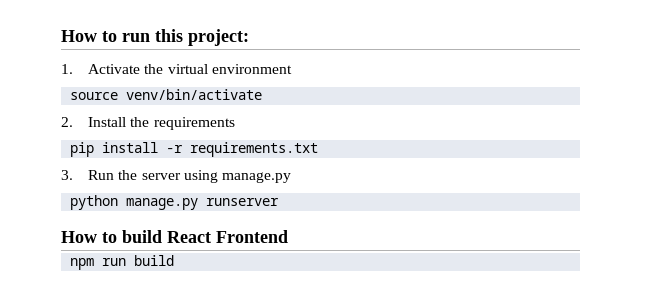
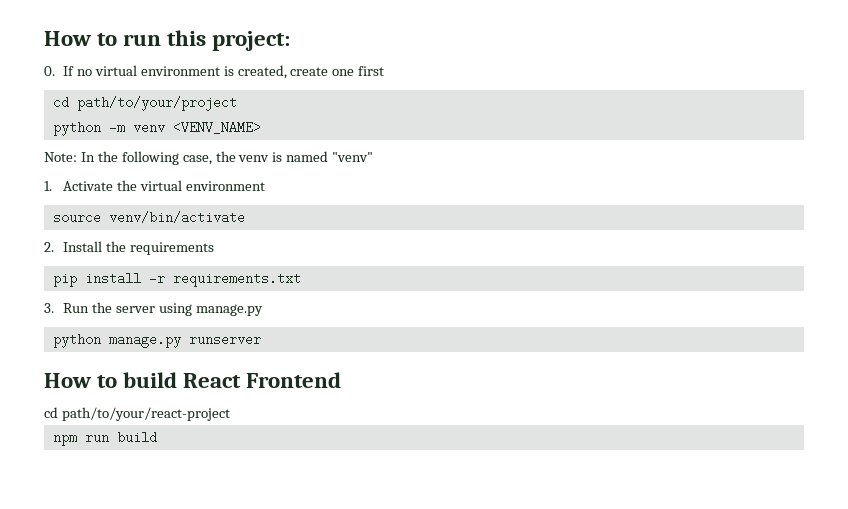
+ 0. If no virtual environment is created, create one first
+ cd path/to/your/project
+ python -m venv <VENV_NAME>
+ Note: In the following case, the venv is named "venv"
+ cd path/to/your/react-project

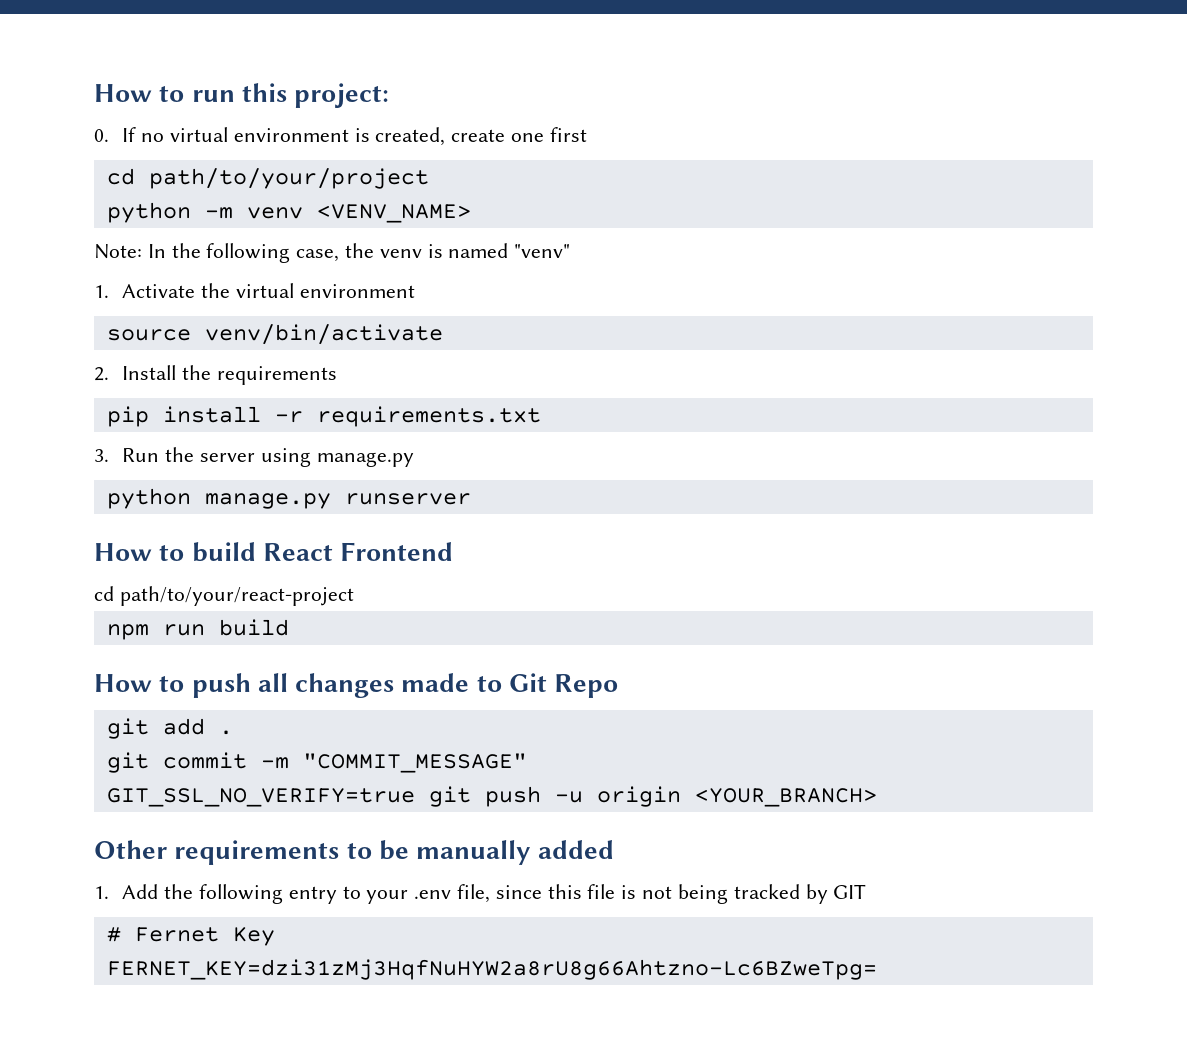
+ How to push all changes made to Git Repo
+ git add .
+ git commit -m "COMMIT_MESSAGE"
+ GIT_SSL_NO_VERIFY=true git push -u origin <YOUR_BRANCH>
+ Other requirements to be manually added
+ 1. Add the following entry to your .env file, since this file is not being tracked by GIT
+ # Fernet Key
+ FERNET_KEY=dzi31zMj3HqfNuHYW2a8rU8g66Ahtzno-Lc6BZweTpg=

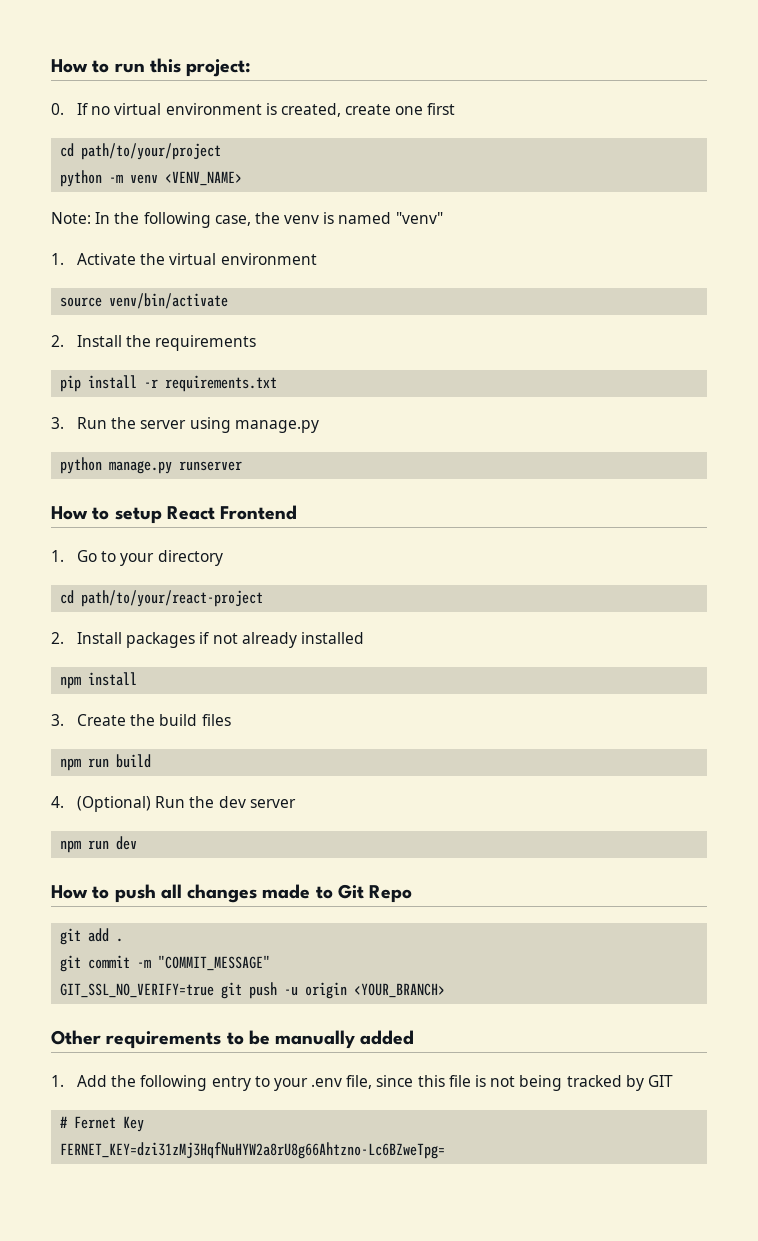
- How to build React Frontend
+ How to setup React Frontend
+ 1. Go to your directory
  cd path/to/your/react-project
+ 2. Install packages if not already installed
+ npm install
+ 3. Create the build files
  npm run build
+ 4. (Optional) Run the dev server
+ npm run dev

